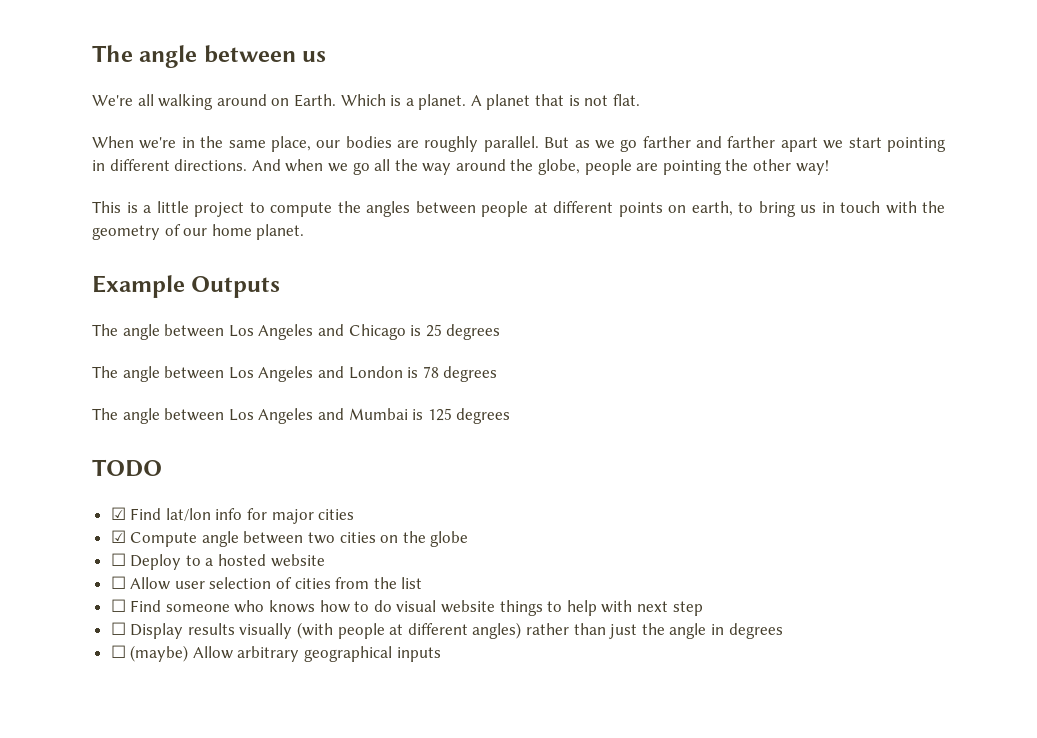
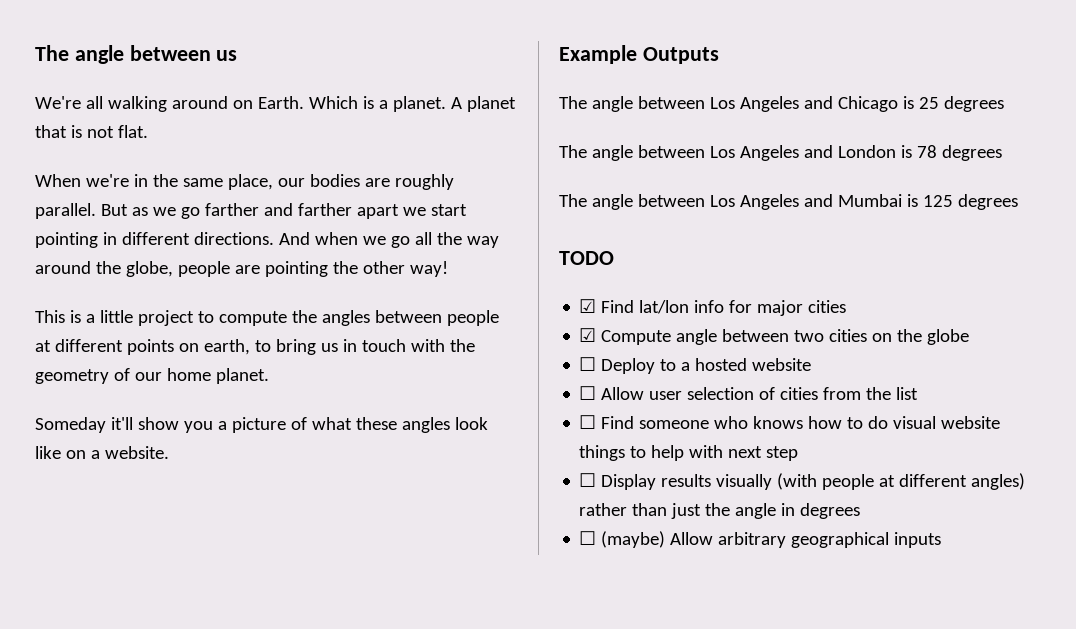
+ Someday it'll show you a picture of what these angles look like on a website.

